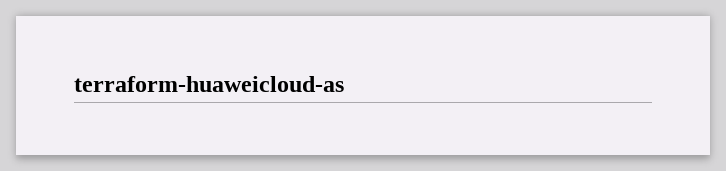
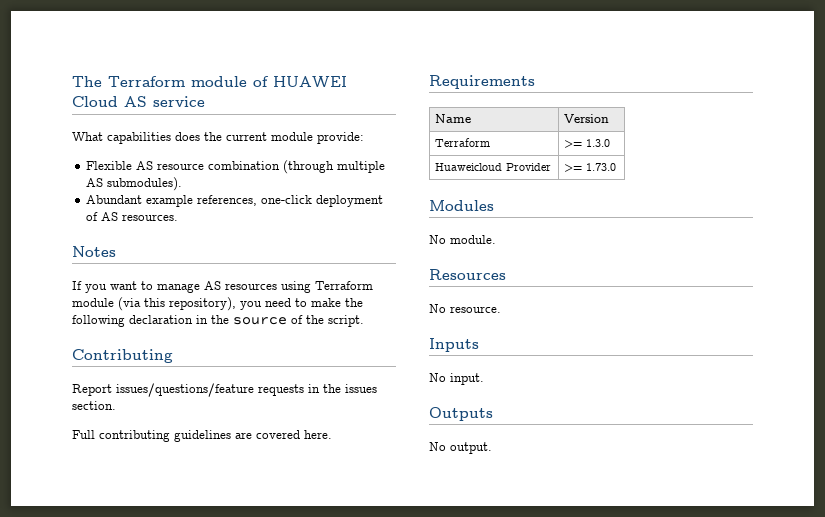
- terraform-huaweicloud-as
+ The Terraform module of HUAWEI Cloud AS service
+ What capabilities does the current module provide:
+ Flexible AS resource combination (through multiple AS submodules).
+ Abundant example references, one-click deployment of AS resources.
+ Notes
+ If you want to manage AS resources using Terraform module (via this repository), you need to make the following declaration in the source of the script.
+ Contributing
+ Report issues/questions/feature requests in the issues section.
+ Full contributing guidelines are covered here.
+ Requirements
+ Name | Version
+ Terraform | >= 1.3.0
+ Huaweicloud Provider | >= 1.73.0
+ Modules
+ No module.
+ Resources
+ No resource.
+ Inputs
+ No input.
+ Outputs
+ No output.

